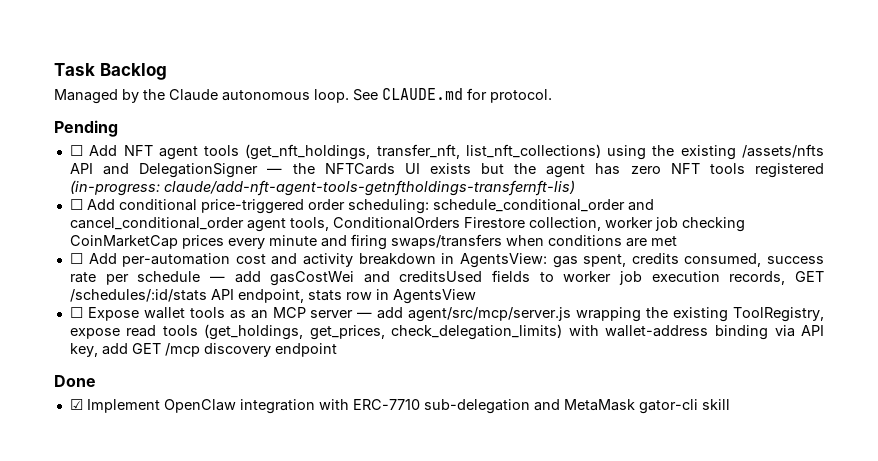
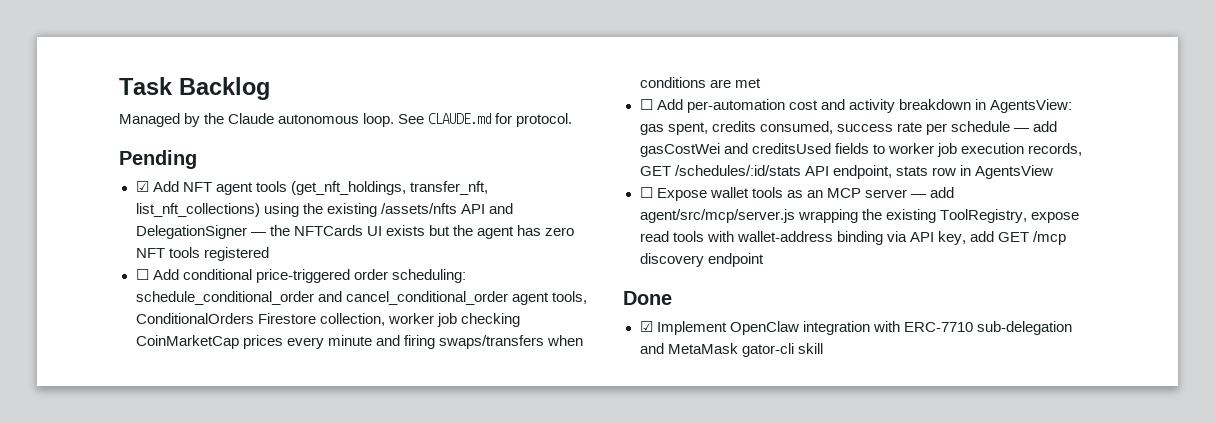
- ☐ Add NFT agent tools (get_nft_holdings, transfer_nft, list_nft_collections) using the existing /assets/nfts API and DelegationSigner — the NFTCards UI exists but the agent has zero NFT tools registered (in-progress: claude/add-nft-agent-tools-getnftholdings-transfernft-lis)
+ ☑ Add NFT agent tools (get_nft_holdings, transfer_nft, list_nft_collections) using the existing /assets/nfts API and DelegationSigner — the NFTCards UI exists but the agent has zero NFT tools registered
- ☐ Expose wallet tools as an MCP server — add agent/src/mcp/server.js wrapping the existing ToolRegistry, expose read tools (get_holdings, get_prices, check_delegation_limits) with wallet-address binding via API key, add GET /mcp discovery endpoint
+ ☐ Expose wallet tools as an MCP server — add agent/src/mcp/server.js wrapping the existing ToolRegistry, expose read tools with wallet-address binding via API key, add GET /mcp discovery endpoint

